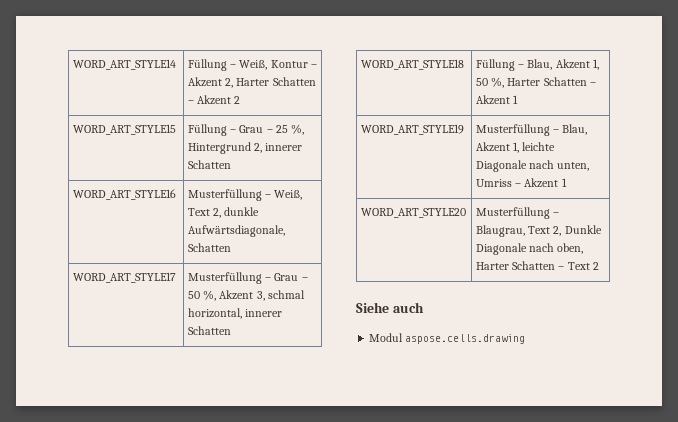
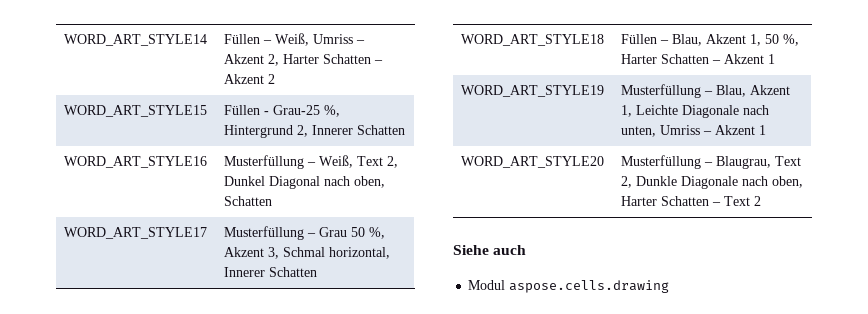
- WORD_ART_STYLE14 | Füllung – Weiß, Kontur – Akzent 2, Harter Schatten – Akzent 2
+ WORD_ART_STYLE14 | Füllen – Weiß, Umriss – Akzent 2, Harter Schatten – Akzent 2
- WORD_ART_STYLE15 | Füllung – Grau – 25 %, Hintergrund 2, innerer Schatten
+ WORD_ART_STYLE15 | Füllen - Grau-25 %, Hintergrund 2, Innerer Schatten
- WORD_ART_STYLE16 | Musterfüllung – Weiß, Text 2, dunkle Aufwärtsdiagonale, Schatten
+ WORD_ART_STYLE16 | Musterfüllung – Weiß, Text 2, Dunkel Diagonal nach oben, Schatten
- WORD_ART_STYLE17 | Musterfüllung – Grau – 50 %, Akzent 3, schmal horizontal, innerer Schatten
+ WORD_ART_STYLE17 | Musterfüllung – Grau 50 %, Akzent 3, Schmal horizontal, Innerer Schatten
- WORD_ART_STYLE18 | Füllung – Blau, Akzent 1, 50 %, Harter Schatten – Akzent 1
+ WORD_ART_STYLE18 | Füllen – Blau, Akzent 1, 50 %, Harter Schatten – Akzent 1
- WORD_ART_STYLE19 | Musterfüllung – Blau, Akzent 1, leichte Diagonale nach unten, Umriss – Akzent 1
+ WORD_ART_STYLE19 | Musterfüllung – Blau, Akzent 1, Leichte Diagonale nach unten, Umriss – Akzent 1

